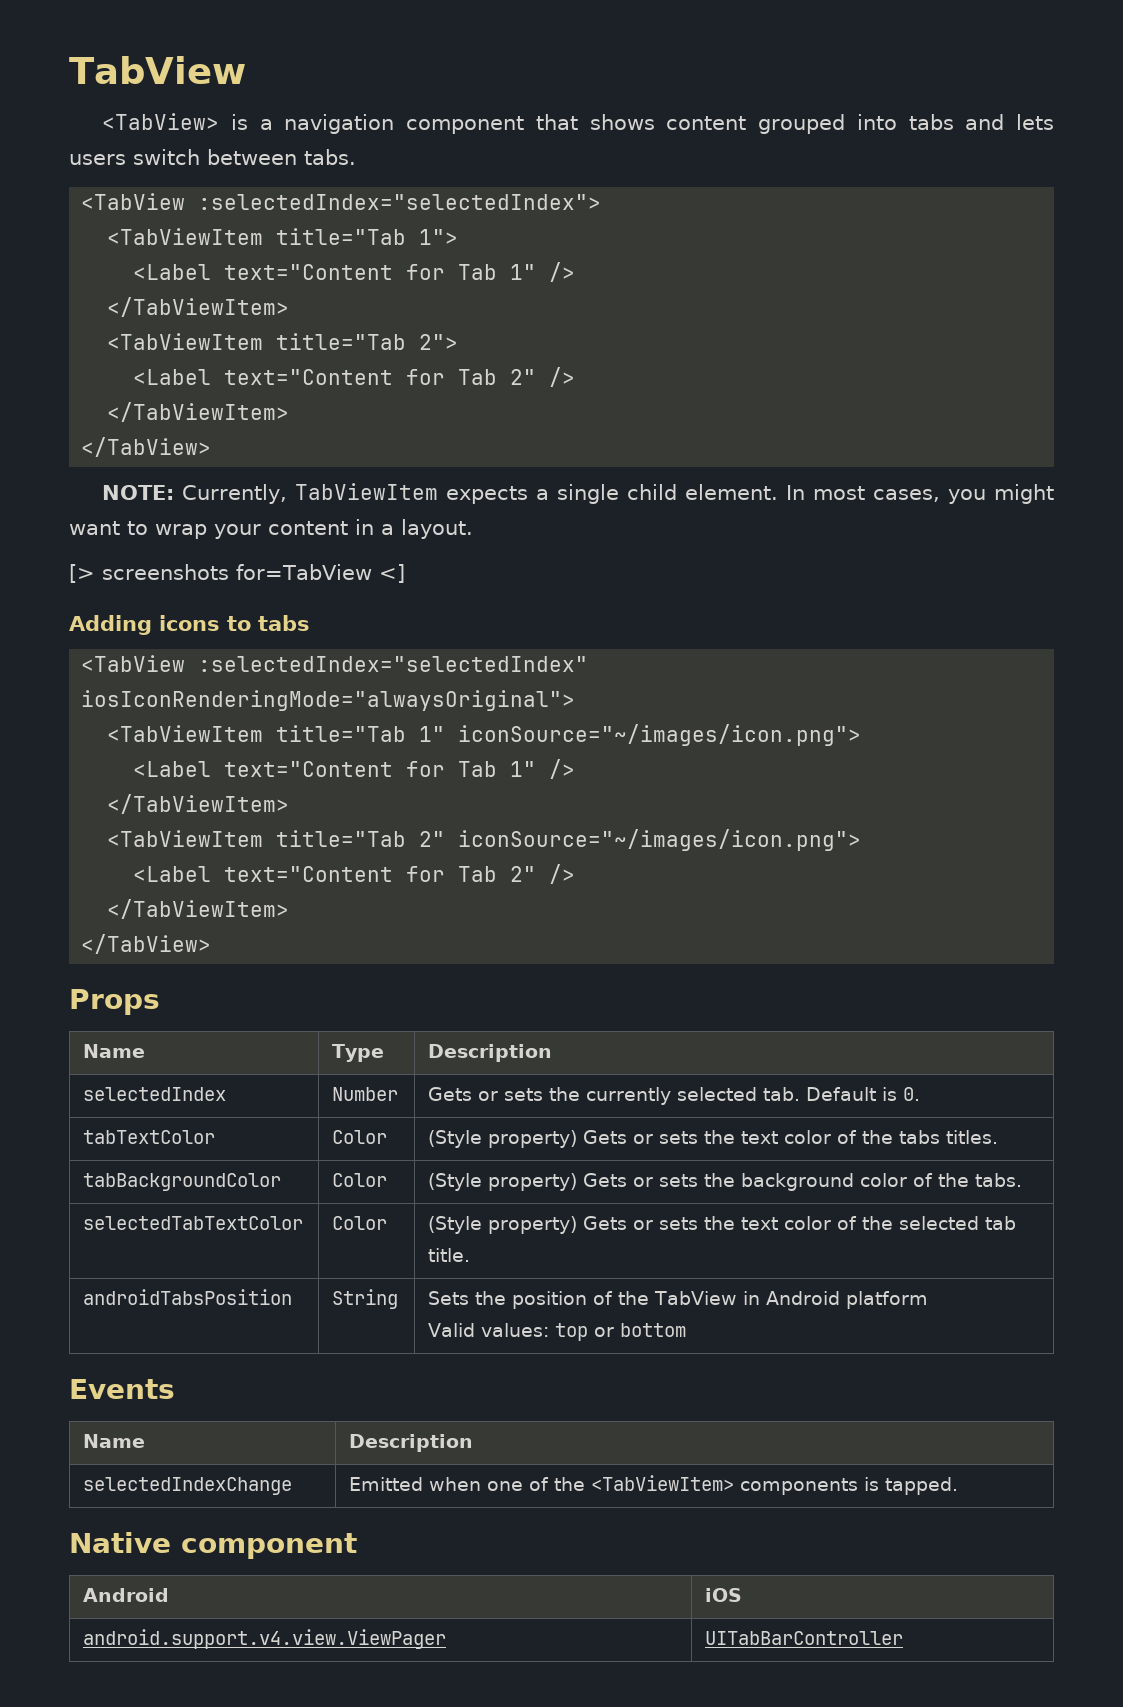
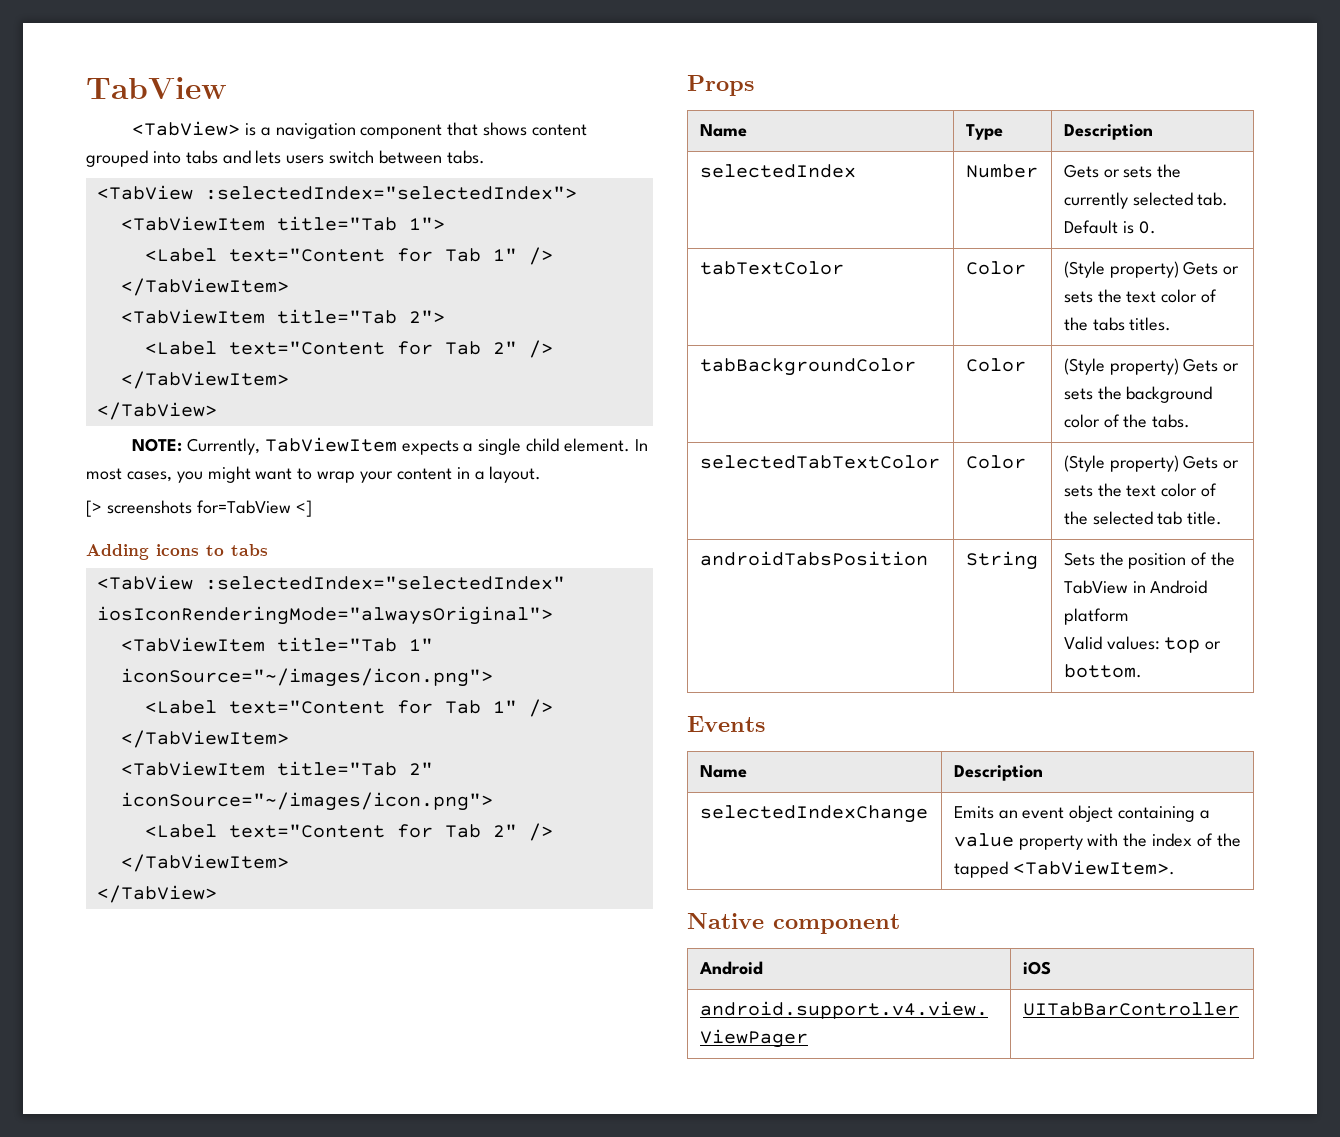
  androidTabsPosition | String | Sets the position of the TabView in Android platform
- Valid values: top or bottom
+ Valid values: top or bottom.
- selectedIndexChange | Emitted when one of the <TabViewItem> components is tapped.
+ selectedIndexChange | Emits an event object containing a value property with the index of the tapped <TabViewItem>.

